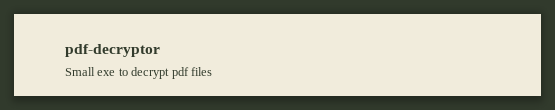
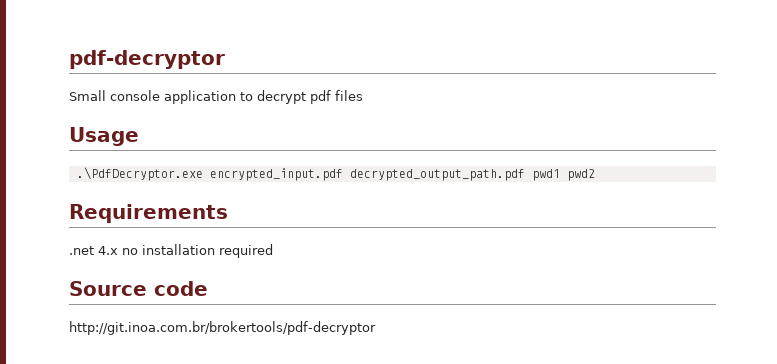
- Small exe to decrypt pdf files
+ Small console application to decrypt pdf files
+ Usage
+ .\PdfDecryptor.exe encrypted_input.pdf decrypted_output_path.pdf pwd1 pwd2
+ Requirements
+ .net 4.x no installation required
+ Source code
+ http://git.inoa.com.br/brokertools/pdf-decryptor

